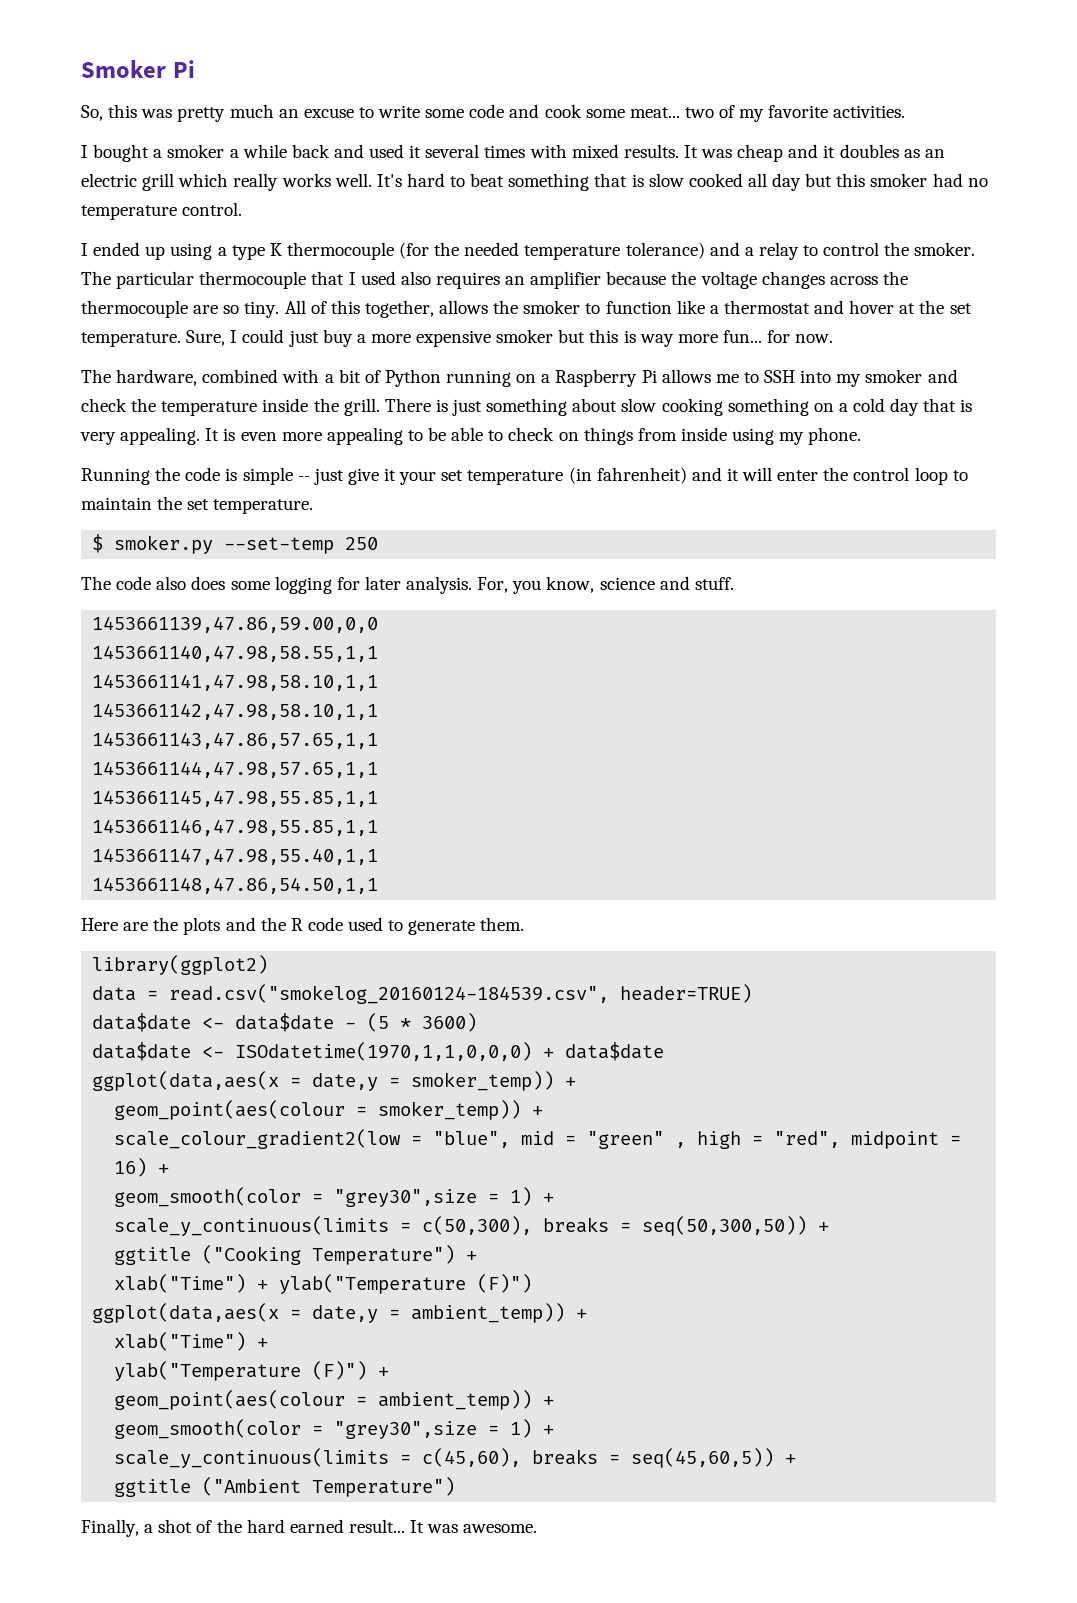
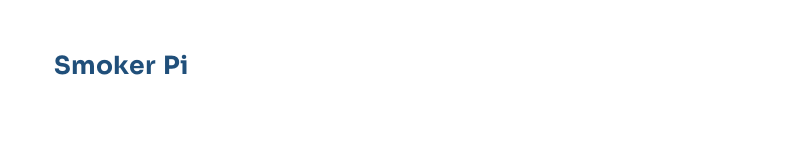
- So, this was pretty much an excuse to write some code and cook some meat... two of my favorite activities.
- I bought a smoker a while back and used it several times with mixed results. It was cheap and it doubles as an electric grill which really works well. It's hard to beat something that is slow cooked all day but this smoker had no temperature control.
- I ended up using a type K thermocouple (for the needed temperature tolerance) and a relay to control the smoker. The particular thermocouple that I used also requires an amplifier because the voltage changes across the thermocouple are so tiny. All of this together, allows the smoker to function like a thermostat and hover at the set temperature. Sure, I could just buy a more expensive smoker but this is way more fun... for now.
- The hardware, combined with a bit of Python running on a Raspberry Pi allows me to SSH into my smoker and check the temperature inside the grill. There is just something about slow cooking something on a cold day that is very appealing. It is even more appealing to be able to check on things from inside using my phone.
- Running the code is simple -- just give it your set temperature (in fahrenheit) and it will enter the control loop to maintain the set temperature.
- $ smoker.py --set-temp 250
- The code also does some logging for later analysis. For, you know, science and stuff.
- 1453661139,47.86,59.00,0,0
- 1453661140,47.98,58.55,1,1
- 1453661141,47.98,58.10,1,1
- 1453661142,47.98,58.10,1,1
- 1453661143,47.86,57.65,1,1
- 1453661144,47.98,57.65,1,1
- 1453661145,47.98,55.85,1,1
- 1453661146,47.98,55.85,1,1
- 1453661147,47.98,55.40,1,1
- 1453661148,47.86,54.50,1,1
- Here are the plots and the R code used to generate them.
- library(ggplot2)
- data = read.csv("smokelog_20160124-184539.csv", header=TRUE)
- data$date <- data$date - (5 * 3600)
- data$date <- ISOdatetime(1970,1,1,0,0,0) + data$date
- ggplot(data,aes(x = date,y = smoker_temp)) +
- geom_point(aes(colour = smoker_temp)) +
- scale_colour_gradient2(low = "blue", mid = "green" , high = "red", midpoint = 16) +
- geom_smooth(color = "grey30",size = 1) +
- scale_y_continuous(limits = c(50,300), breaks = seq(50,300,50)) +
- ggtitle ("Cooking Temperature") +
- xlab("Time") + ylab("Temperature (F)")
- ggplot(data,aes(x = date,y = ambient_temp)) +
- xlab("Time") +
- ylab("Temperature (F)") +
- geom_point(aes(colour = ambient_temp)) +
- geom_smooth(color = "grey30",size = 1) +
- scale_y_continuous(limits = c(45,60), breaks = seq(45,60,5)) +
- ggtitle ("Ambient Temperature")
- Finally, a shot of the hard earned result... It was awesome.

